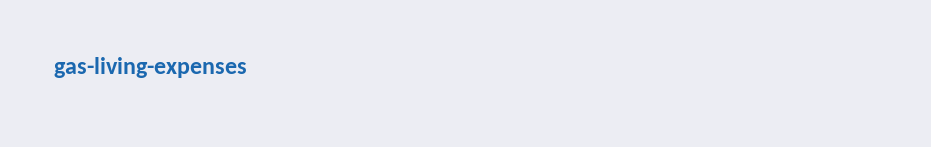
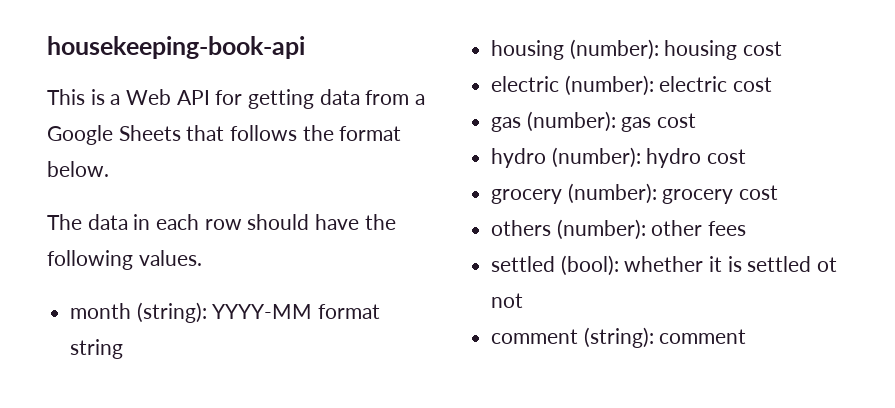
- gas-living-expenses
+ housekeeping-book-api
+ This is a Web API for getting data from a Google Sheets that follows the format below.
+ The data in each row should have the following values.
+ month (string): YYYY-MM format string
+ housing (number): housing cost
+ electric (number): electric cost
+ gas (number): gas cost
+ hydro (number): hydro cost
+ grocery (number): grocery cost
+ others (number): other fees
+ settled (bool): whether it is settled ot not
+ comment (string): comment

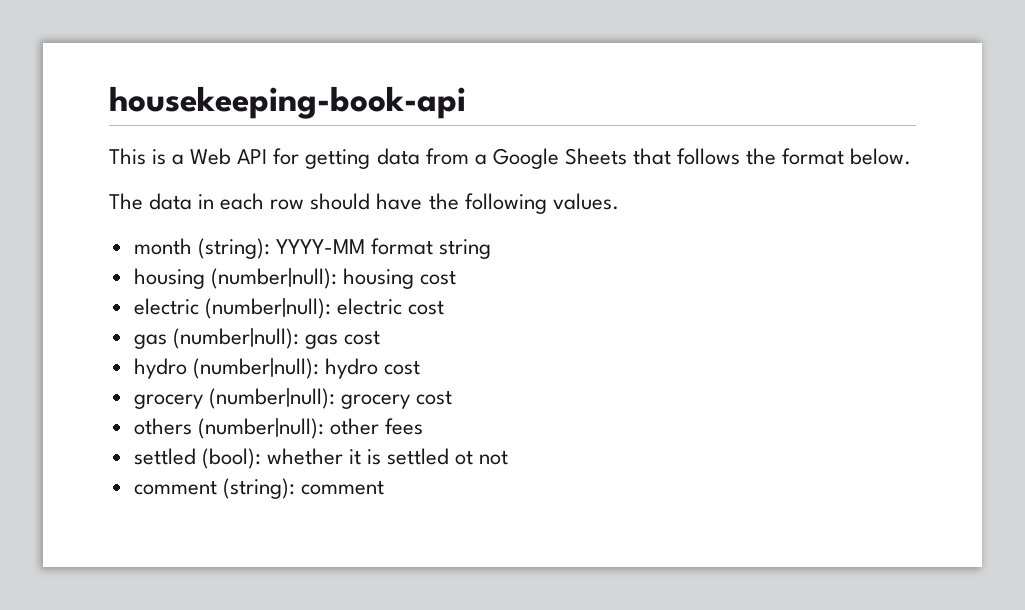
- housing (number): housing cost
+ housing (number|null): housing cost
- electric (number): electric cost
+ electric (number|null): electric cost
- gas (number): gas cost
+ gas (number|null): gas cost
- hydro (number): hydro cost
+ hydro (number|null): hydro cost
- grocery (number): grocery cost
+ grocery (number|null): grocery cost
- others (number): other fees
+ others (number|null): other fees

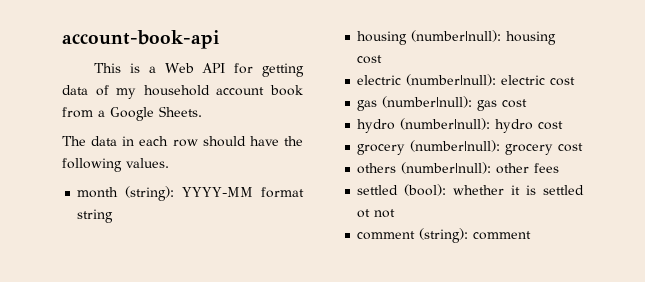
- housekeeping-book-api
+ account-book-api
- This is a Web API for getting data from a Google Sheets that follows the format below.
+ This is a Web API for getting data of my household account book from a Google Sheets.

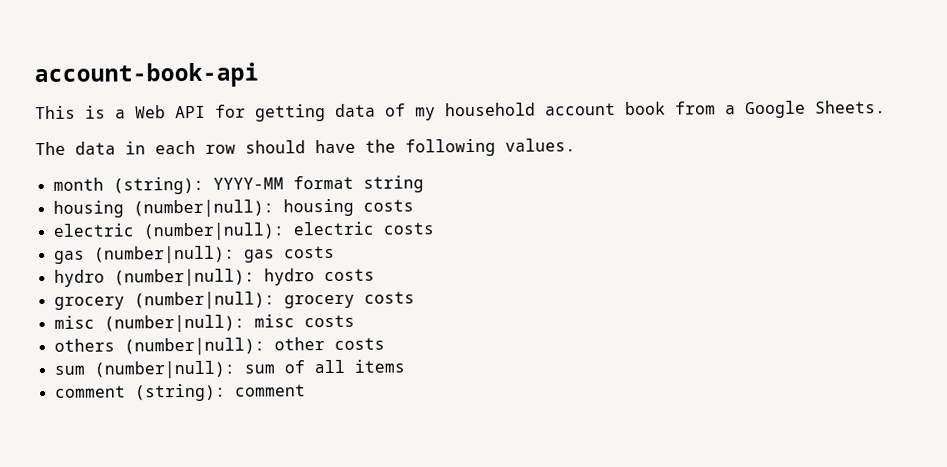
- housing (number|null): housing cost
+ housing (number|null): housing costs
- electric (number|null): electric cost
+ electric (number|null): electric costs
- gas (number|null): gas cost
+ gas (number|null): gas costs
- hydro (number|null): hydro cost
+ hydro (number|null): hydro costs
- grocery (number|null): grocery cost
- others (number|null): other fees
- settled (bool): whether it is settled ot not
+ grocery (number|null): grocery costs
+ misc (number|null): misc costs
+ others (number|null): other costs
+ sum (number|null): sum of all items

